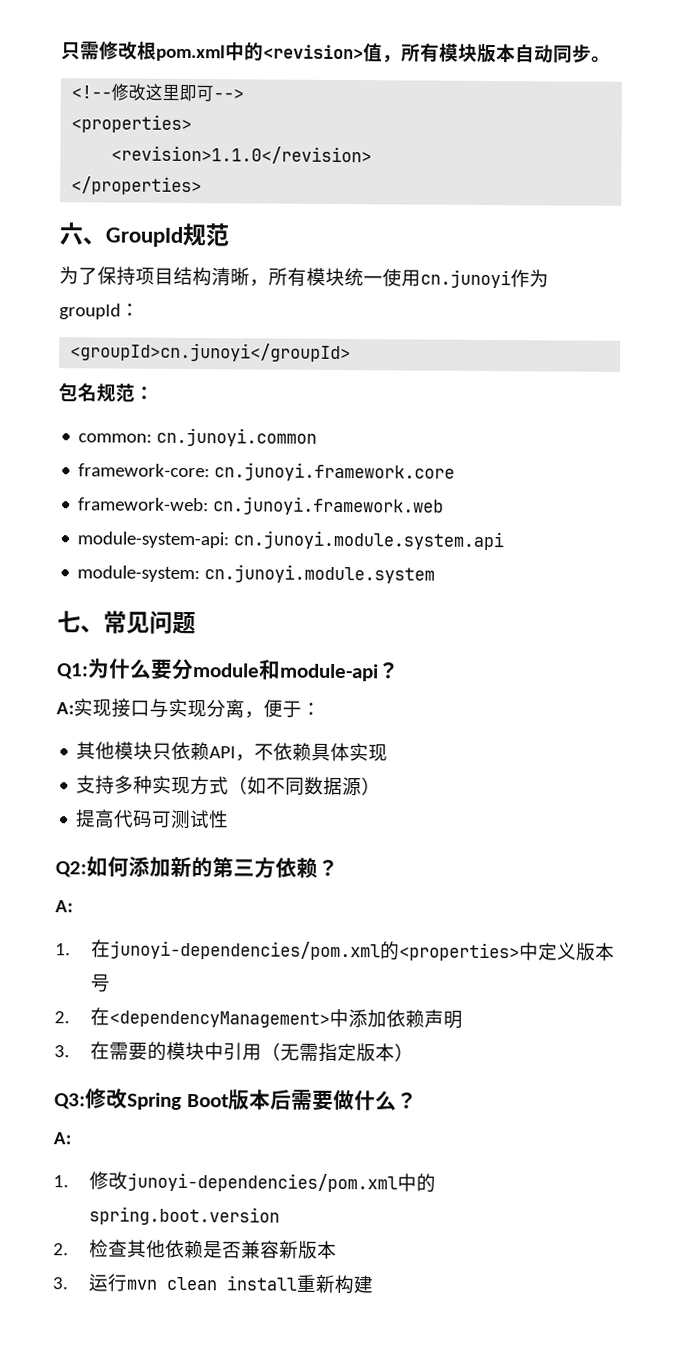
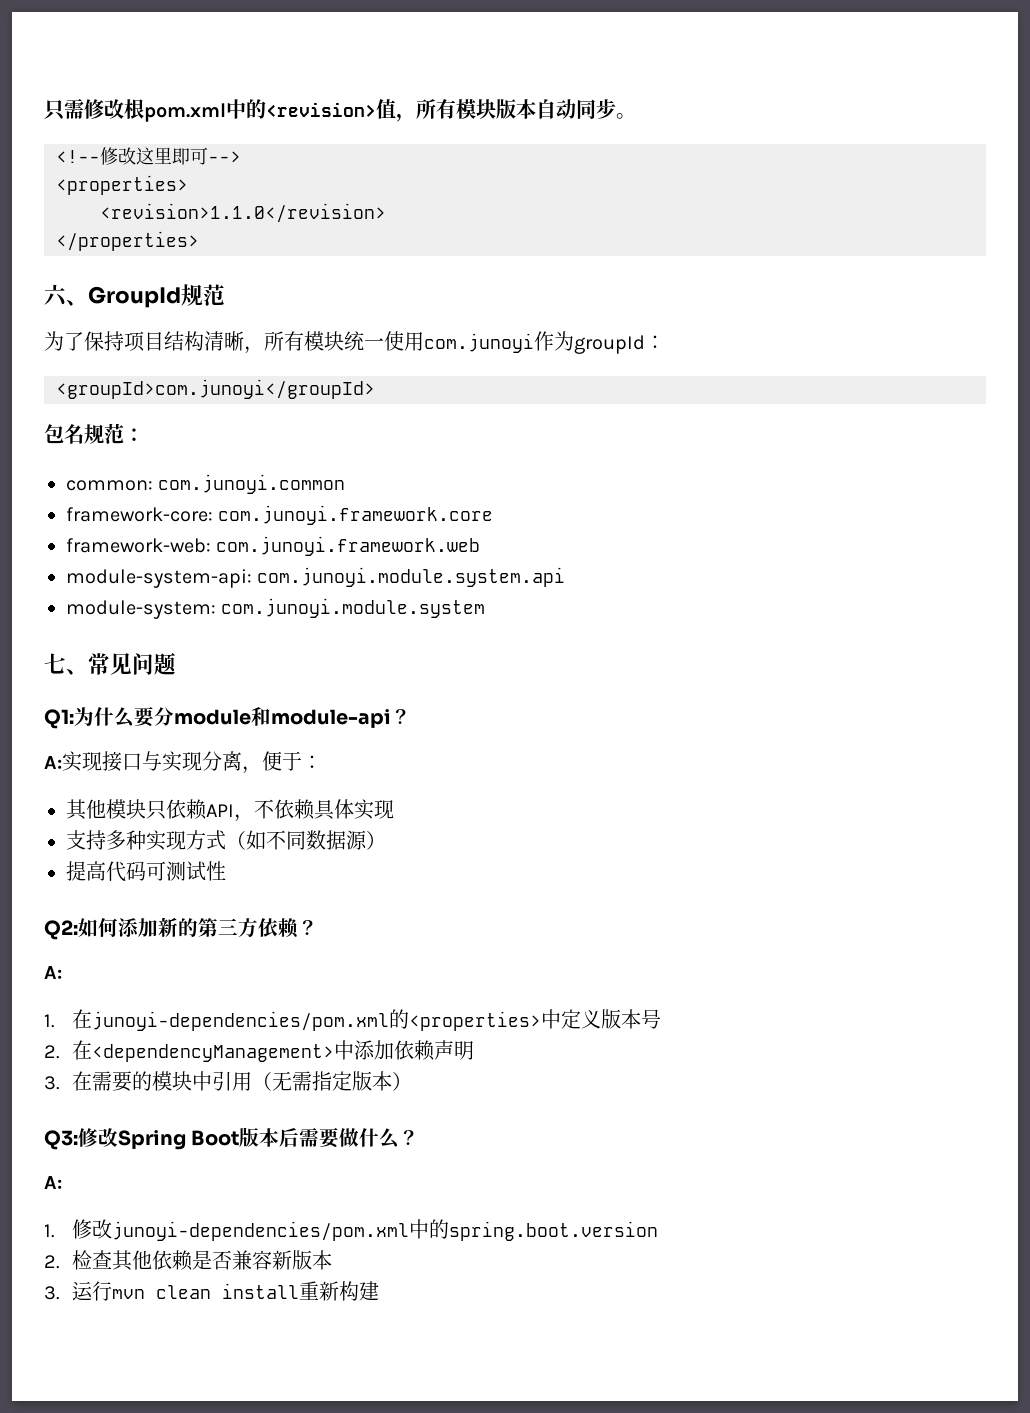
- 为了保持项目结构清晰，所有模块统一使用cn.junoyi作为groupId：
+ 为了保持项目结构清晰，所有模块统一使用com.junoyi作为groupId：
- <groupId>cn.junoyi</groupId>
+ <groupId>com.junoyi</groupId>
- common: cn.junoyi.common
+ common: com.junoyi.common
- framework-core: cn.junoyi.framework.core
+ framework-core: com.junoyi.framework.core
- framework-web: cn.junoyi.framework.web
+ framework-web: com.junoyi.framework.web
- module-system-api: cn.junoyi.module.system.api
+ module-system-api: com.junoyi.module.system.api
- module-system: cn.junoyi.module.system
+ module-system: com.junoyi.module.system

